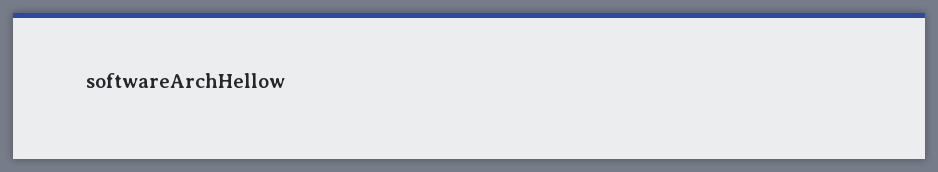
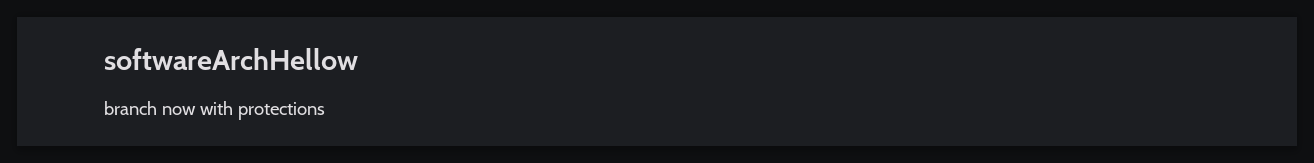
+ branch now with protections

